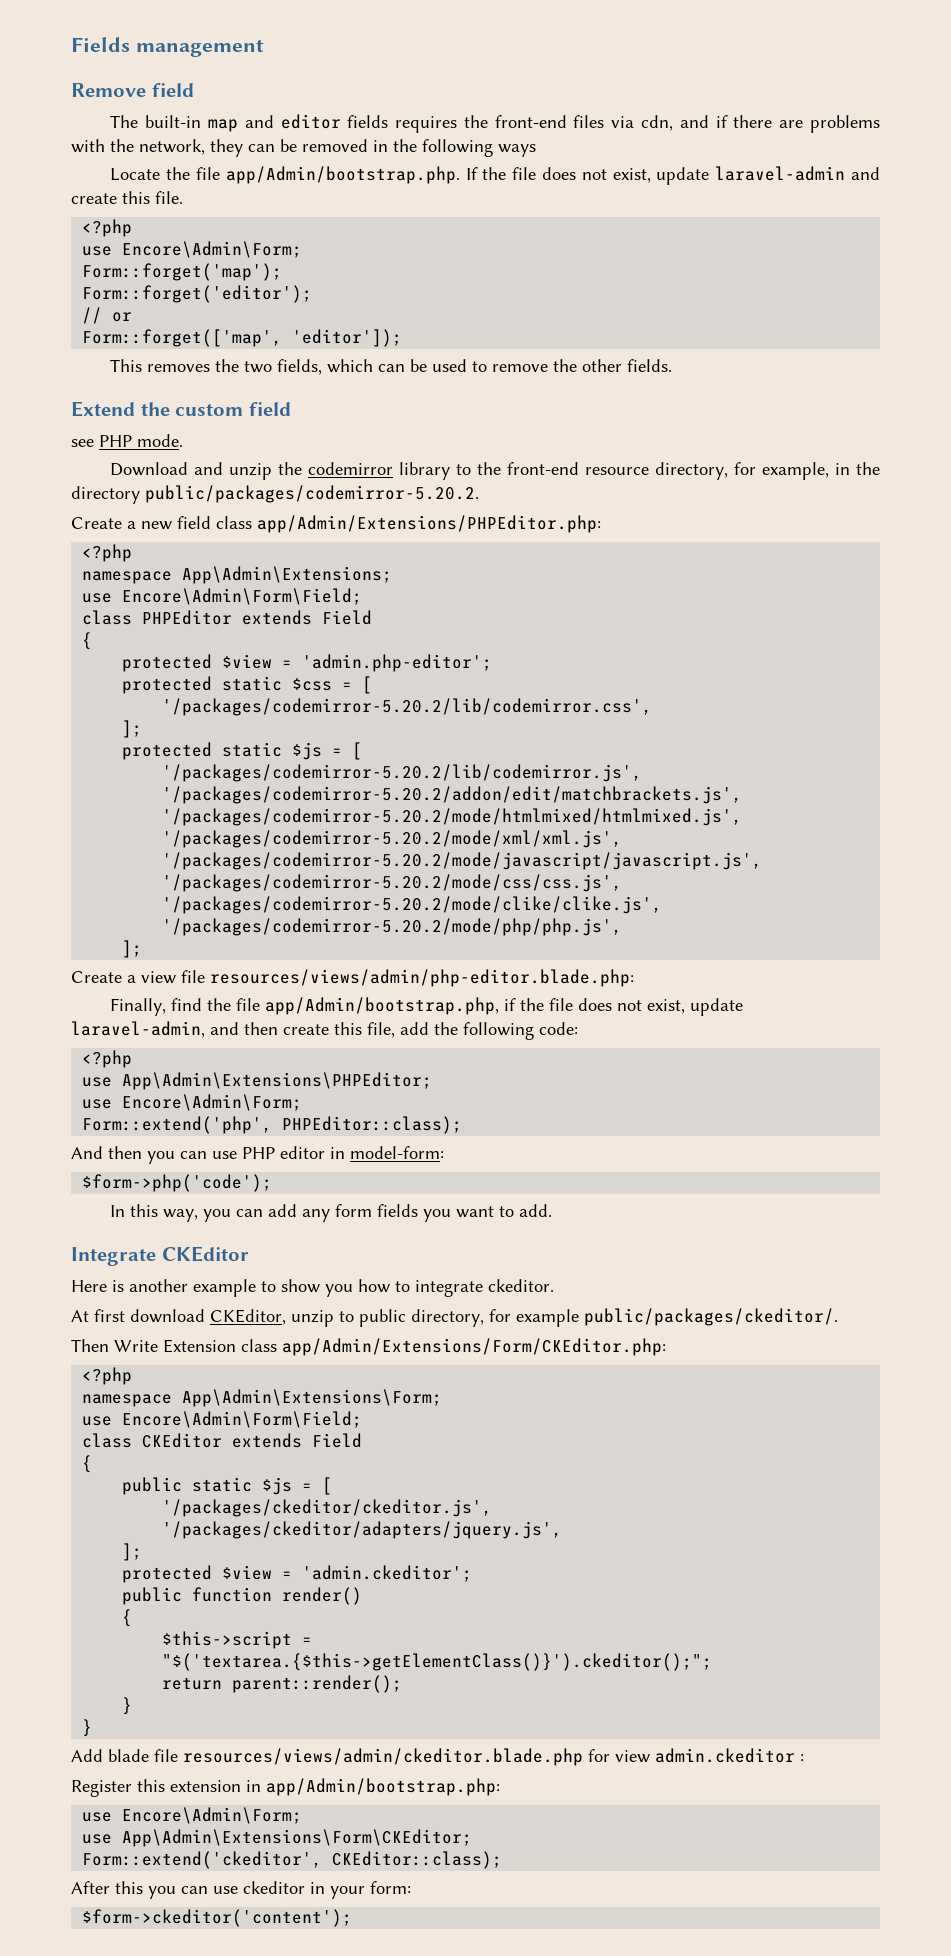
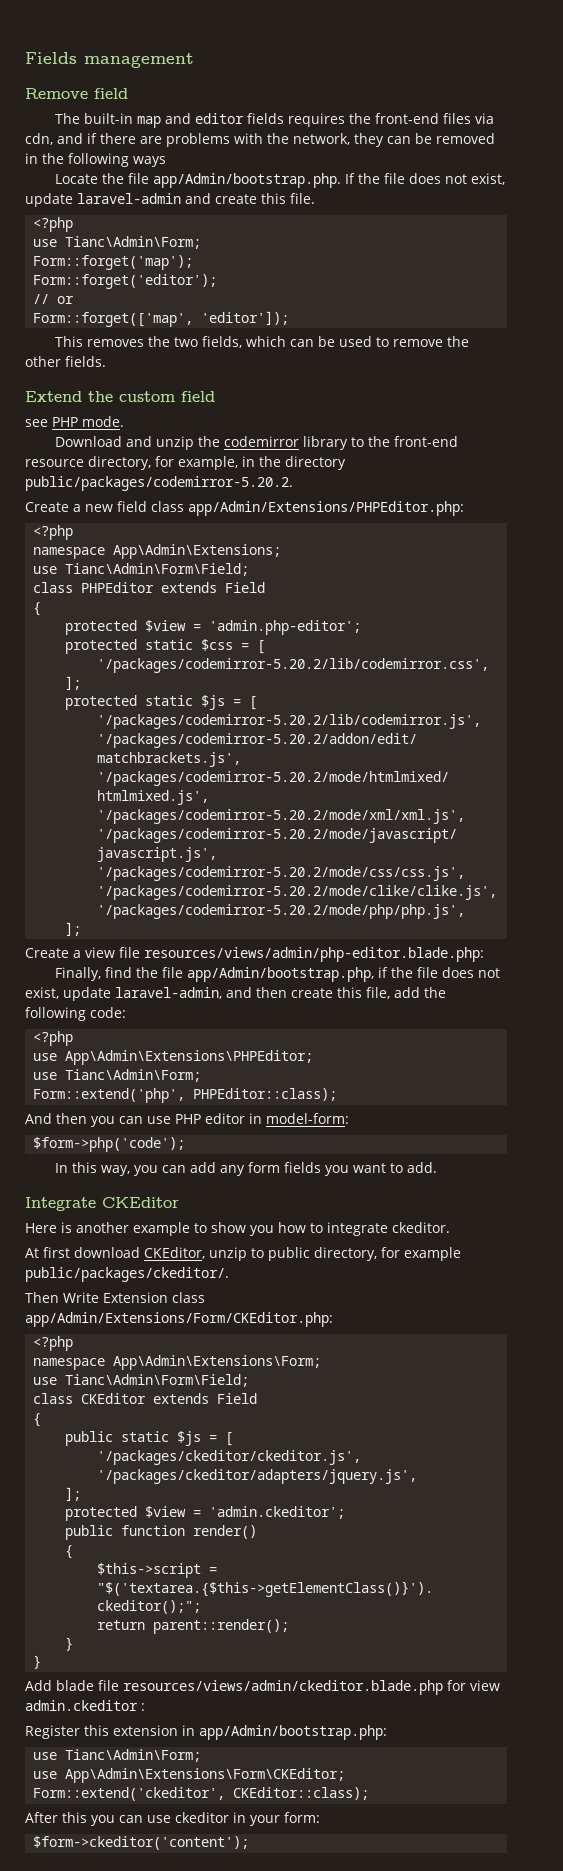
  Locate the file app/Admin/bootstrap.php. If the file does not exist, update laravel-admin and create this file.
  <?php
- use Encore\Admin\Form;
+ use Tianc\Admin\Form;
  namespace App\Admin\Extensions;
- use Encore\Admin\Form\Field;
+ use Tianc\Admin\Form\Field;
  use App\Admin\Extensions\PHPEditor;
- use Encore\Admin\Form;
+ use Tianc\Admin\Form;
  namespace App\Admin\Extensions\Form;
- use Encore\Admin\Form\Field;
+ use Tianc\Admin\Form\Field;
  Register this extension in app/Admin/bootstrap.php:
- use Encore\Admin\Form;
+ use Tianc\Admin\Form;

